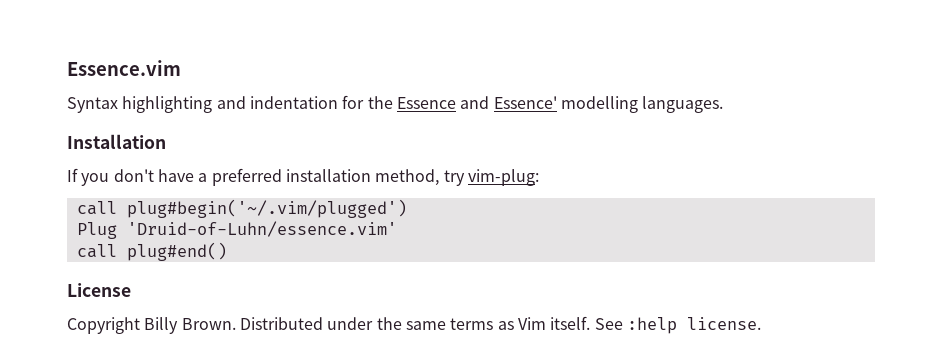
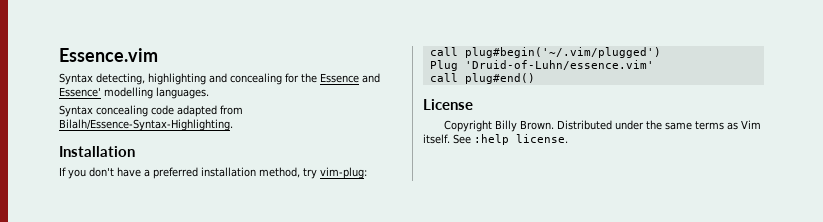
- Syntax highlighting and indentation for the Essence and Essence' modelling languages.
+ Syntax detecting, highlighting and concealing for the Essence and Essence' modelling languages.
+ Syntax concealing code adapted from Bilalh/Essence-Syntax-Highlighting.

